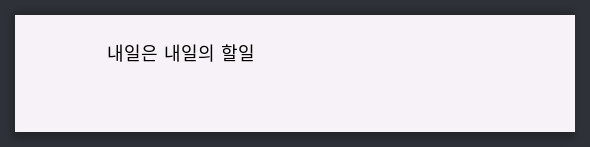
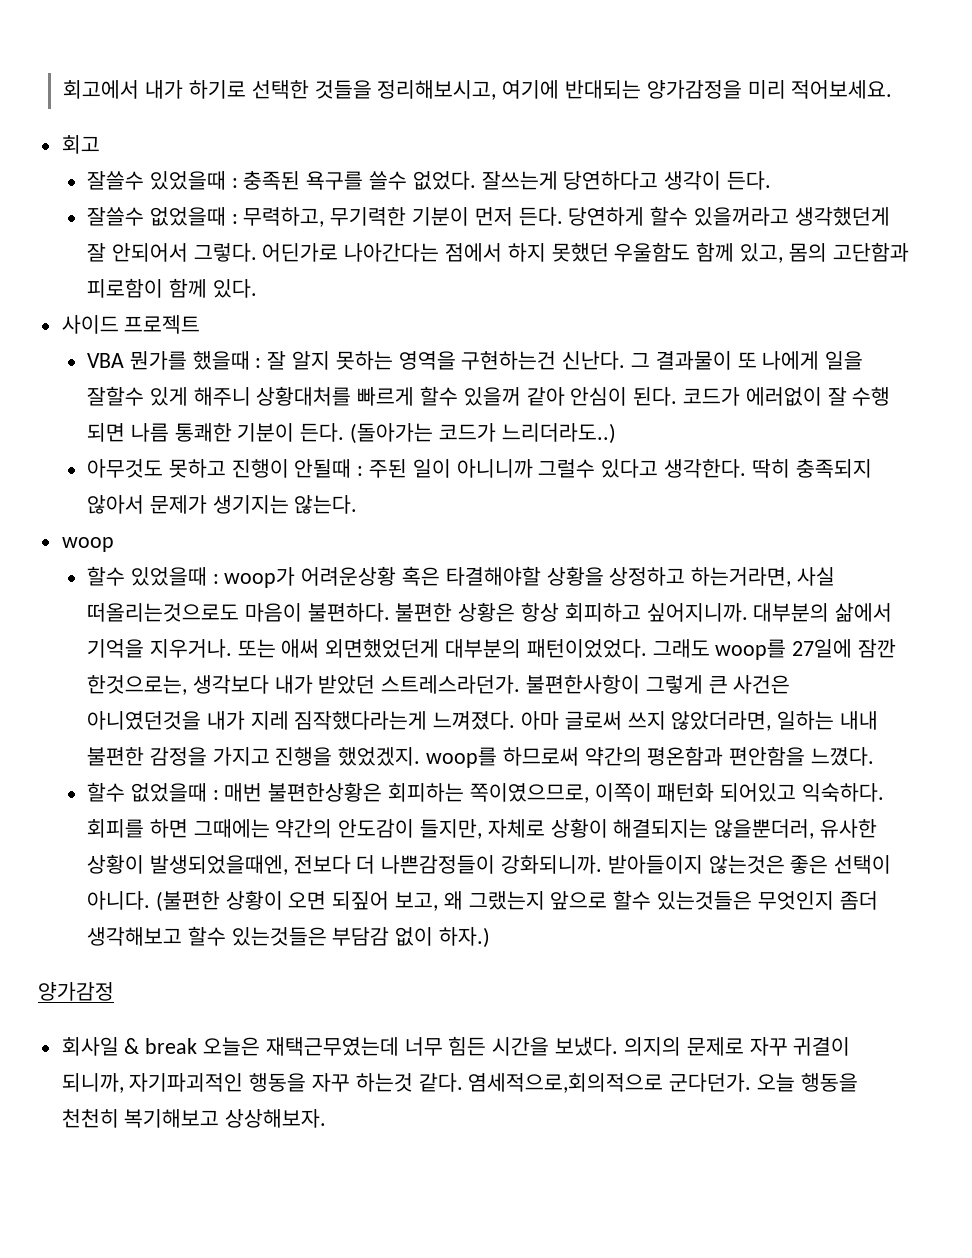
- 내일은 내일의 할일
+ 회고에서 내가 하기로 선택한 것들을 정리해보시고, 여기에 반대되는 양가감정을 미리 적어보세요.
+ 회고
+ 잘쓸수 있었을때 : 충족된 욕구를 쓸수 없었다. 잘쓰는게 당연하다고 생각이 든다.
+ 잘쓸수 없었을때 : 무력하고, 무기력한 기분이 먼저 든다. 당연하게 할수 있을꺼라고 생각했던게 잘 안되어서 그렇다. 어딘가로 나아간다는 점에서 하지 못했던 우울함도 함께 있고, 몸의 고단함과 피로함이 함께 있다.
+ 사이드 프로젝트
+ VBA 뭔가를 했을때 : 잘 알지 못하는 영역을 구현하는건 신난다. 그 결과물이 또 나에게 일을 잘할수 있게 해주니 상황대처를 빠르게 할수 있을꺼 같아 안심이 된다. 코드가 에러없이 잘 수행 되면 나름 통쾌한 기분이 든다. (돌아가는 코드가 느리더라도..)
+ 아무것도 못하고 진행이 안될때 : 주된 일이 아니니까 그럴수 있다고 생각한다. 딱히 충족되지 않아서 문제가 생기지는 않는다.
+ woop
+ 할수 있었을때 : woop가 어려운상황 혹은 타결해야할 상황을 상정하고 하는거라면, 사실 떠올리는것으로도 마음이 불편하다. 불편한 상황은 항상 회피하고 싶어지니까. 대부분의 삶에서 기억을 지우거나. 또는 애써 외면했었던게 대부분의 패턴이었었다. 그래도 woop를 27일에 잠깐 한것으로는, 생각보다 내가 받았던 스트레스라던가. 불편한사항이 그렇게 큰 사건은 아니였던것을 내가 지레 짐작했다라는게 느껴졌다. 아마 글로써 쓰지 않았더라면, 일하는 내내 불편한 감정을 가지고 진행을 했었겠지. woop를 하므로써 약간의 평온함과 편안함을 느꼈다.
+ 할수 없었을때 : 매번 불편한상황은 회피하는 쪽이였으므로, 이쪽이 패턴화 되어있고 익숙하다. 회피를 하면 그때에는 약간의 안도감이 들지만, 자체로 상황이 해결되지는 않을뿐더러, 유사한 상황이 발생되었을때엔, 전보다 더 나쁜감정들이 강화되니까. 받아들이지 않는것은 좋은 선택이 아니다. (불편한 상황이 오면 되짚어 보고, 왜 그랬는지 앞으로 할수 있는것들은 무엇인지 좀더 생각해보고 할수 있는것들은 부담감 없이 하자.)
+ 양가감정
+ 회사일 & break 오늘은 재택근무였는데 너무 힘든 시간을 보냈다. 의지의 문제로 자꾸 귀결이 되니까, 자기파괴적인 행동을 자꾸 하는것 같다. 염세적으로,회의적으로 군다던가. 오늘 행동을 천천히 복기해보고 상상해보자.

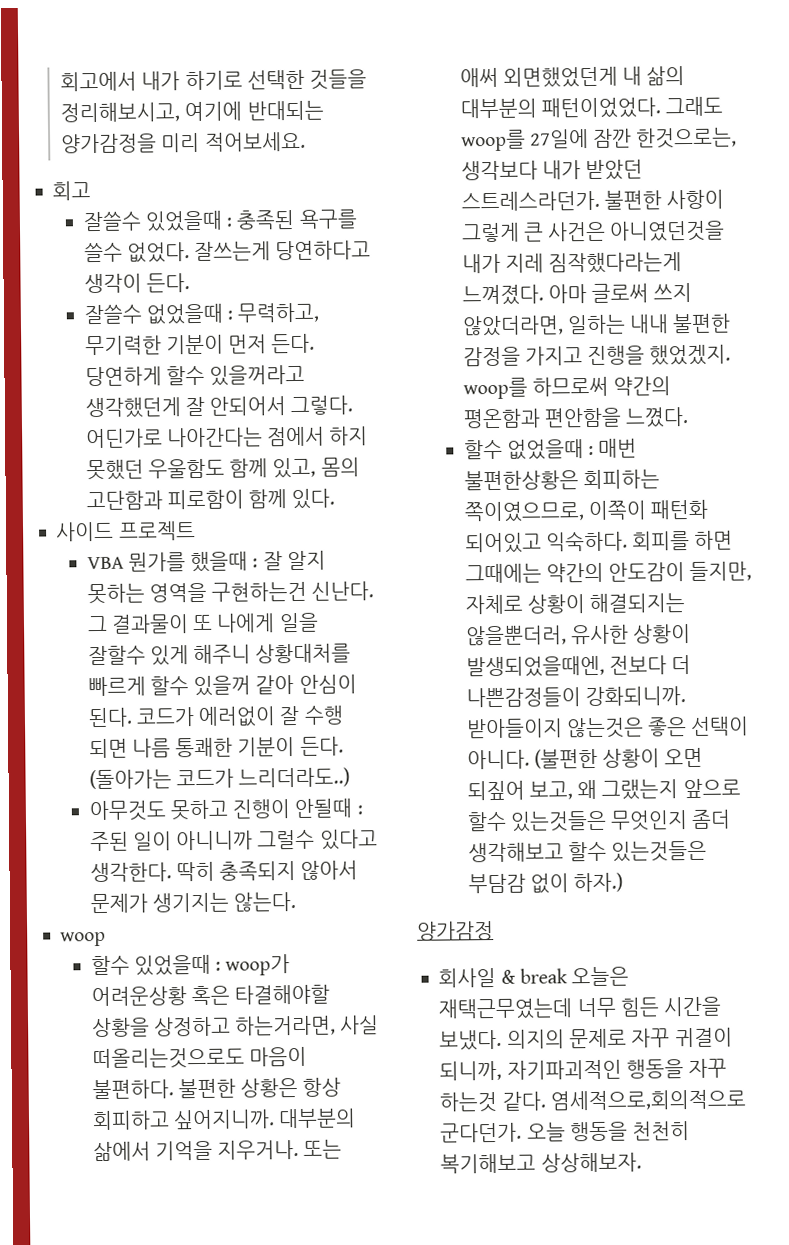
- 또는 애써 외면했었던게 대부분의 패턴이었었다.
+ 또는 애써 외면했었던게 내 삶의 대부분의 패턴이었었다.
- 불편한사항이 그렇게 큰 사건은 아니였던것을 내가 지레 짐작했다라는게 느껴졌다.
+ 불편한 사항이 그렇게 큰 사건은 아니였던것을 내가 지레 짐작했다라는게 느껴졌다.

